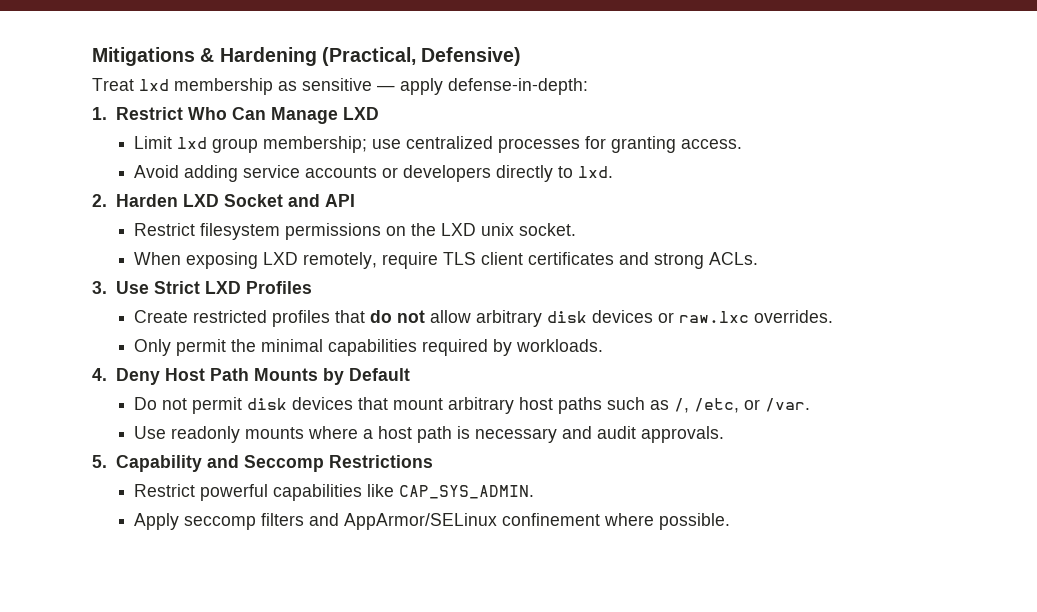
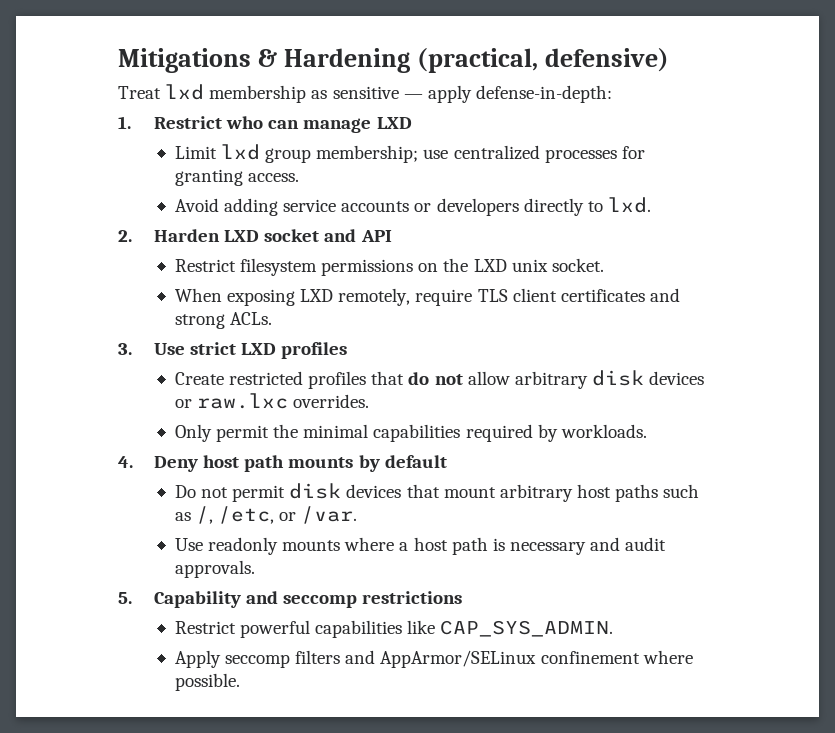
- Mitigations & Hardening (Practical, Defensive)
+ Mitigations & Hardening (practical, defensive)
- 1. Restrict Who Can Manage LXD
+ 1. Restrict who can manage LXD
- 2. Harden LXD Socket and API
+ 2. Harden LXD socket and API
- 3. Use Strict LXD Profiles
+ 3. Use strict LXD profiles
- 4. Deny Host Path Mounts by Default
+ 4. Deny host path mounts by default
- 5. Capability and Seccomp Restrictions
+ 5. Capability and seccomp restrictions

